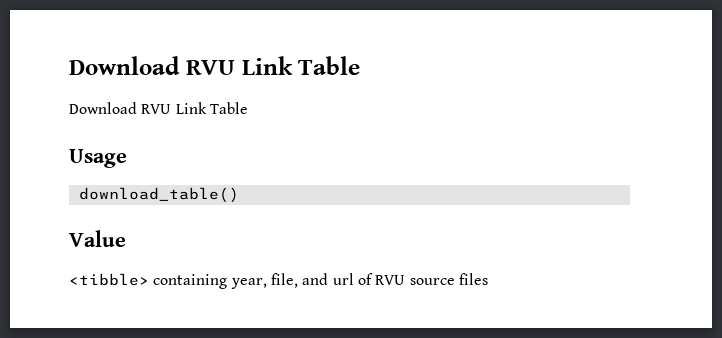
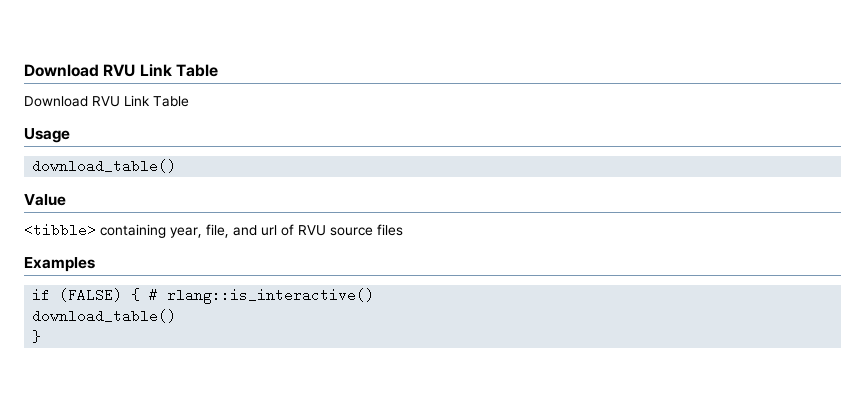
+ Examples
+ if (FALSE) { # rlang::is_interactive()
+ download_table()
+ }

